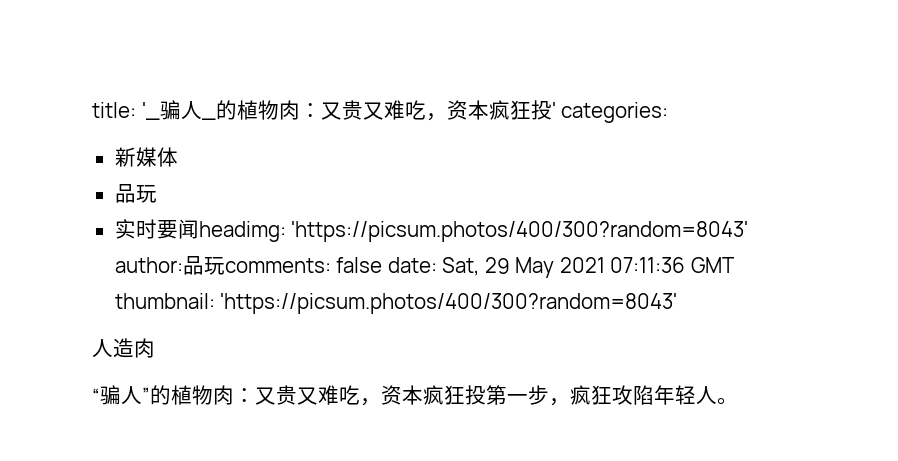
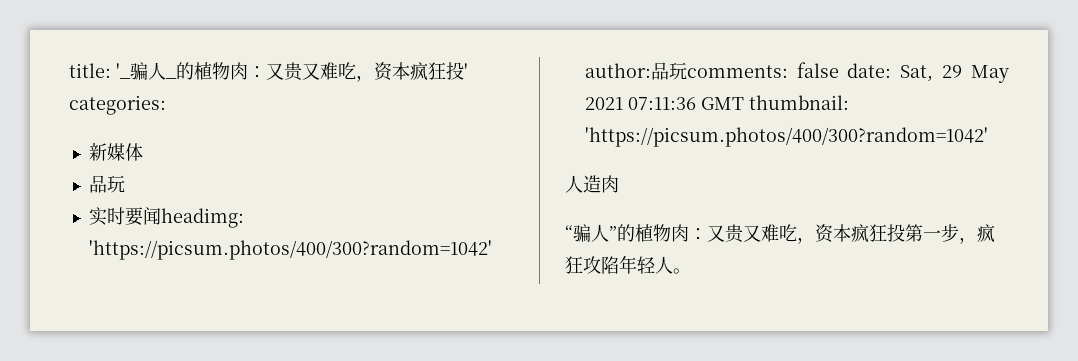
- 实时要闻headimg: 'https://picsum.photos/400/300?random=8043' author:品玩comments: false date: Sat, 29 May 2021 07:11:36 GMT thumbnail: 'https://picsum.photos/400/300?random=8043'
+ 实时要闻headimg: 'https://picsum.photos/400/300?random=1042' author:品玩comments: false date: Sat, 29 May 2021 07:11:36 GMT thumbnail: 'https://picsum.photos/400/300?random=1042'

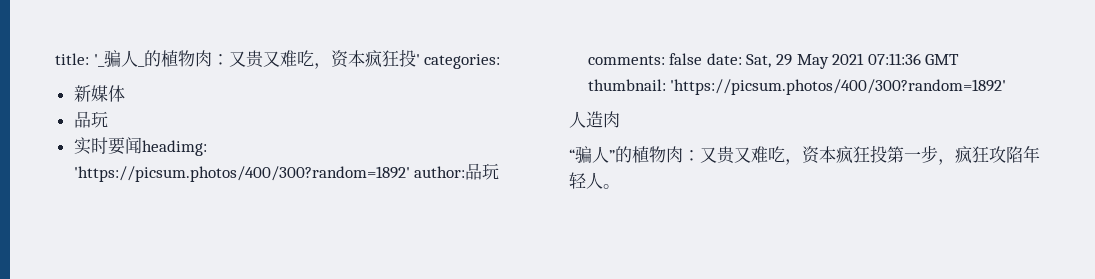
- 实时要闻headimg: 'https://picsum.photos/400/300?random=1042' author:品玩comments: false date: Sat, 29 May 2021 07:11:36 GMT thumbnail: 'https://picsum.photos/400/300?random=1042'
+ 实时要闻headimg: 'https://picsum.photos/400/300?random=1892' author:品玩comments: false date: Sat, 29 May 2021 07:11:36 GMT thumbnail: 'https://picsum.photos/400/300?random=1892'

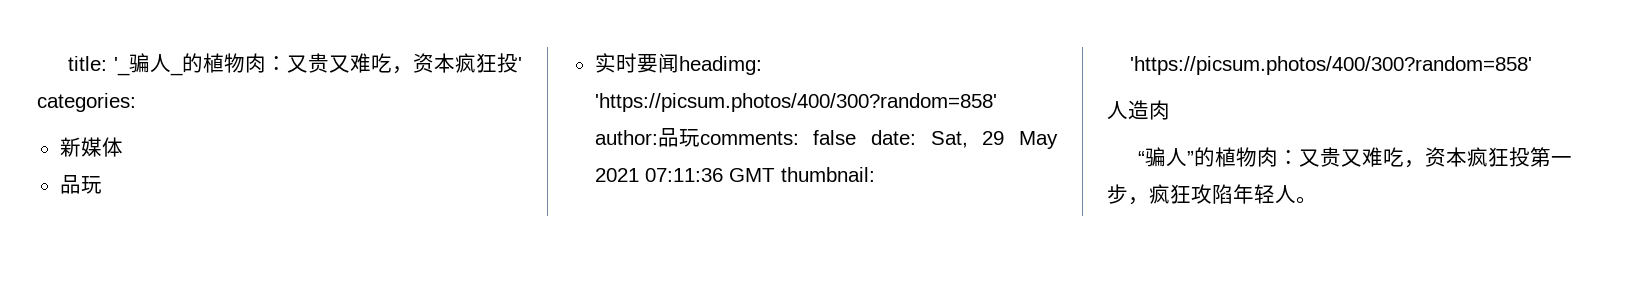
- 实时要闻headimg: 'https://picsum.photos/400/300?random=1892' author:品玩comments: false date: Sat, 29 May 2021 07:11:36 GMT thumbnail: 'https://picsum.photos/400/300?random=1892'
+ 实时要闻headimg: 'https://picsum.photos/400/300?random=858' author:品玩comments: false date: Sat, 29 May 2021 07:11:36 GMT thumbnail: 'https://picsum.photos/400/300?random=858'

